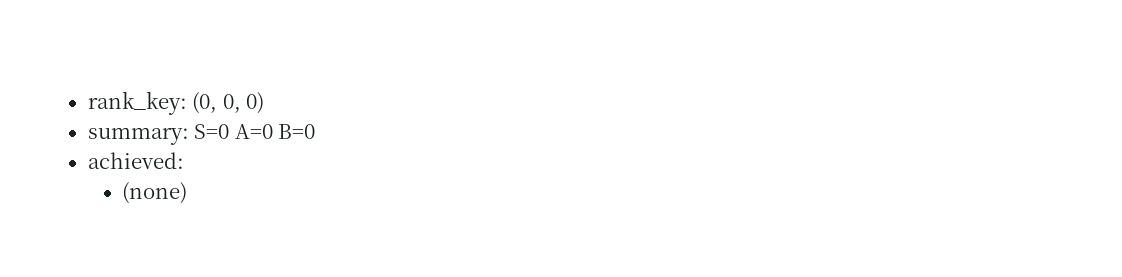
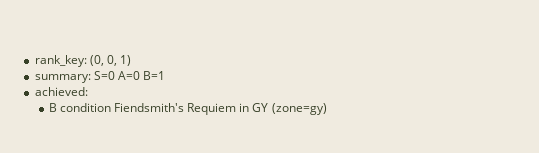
- rank_key: (0, 0, 0)
+ rank_key: (0, 0, 1)
- summary: S=0 A=0 B=0
+ summary: S=0 A=0 B=1
- (none)
+ B condition Fiendsmith's Requiem in GY (zone=gy)

